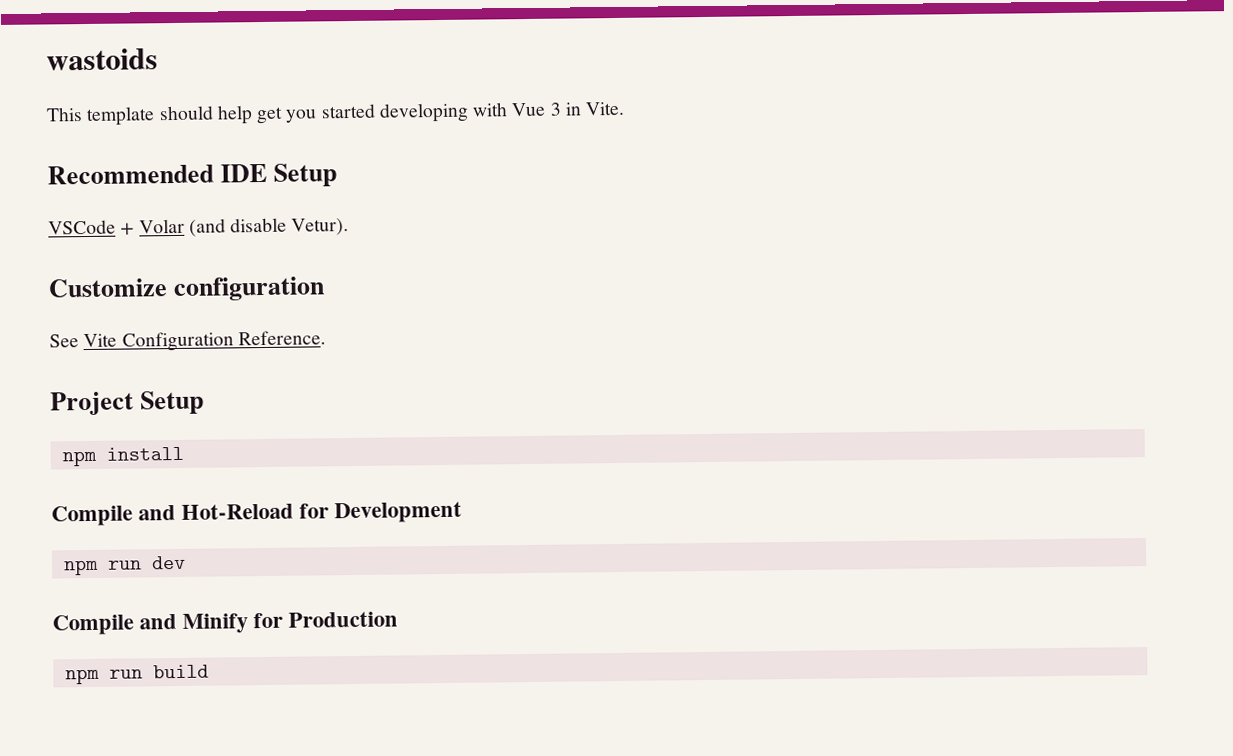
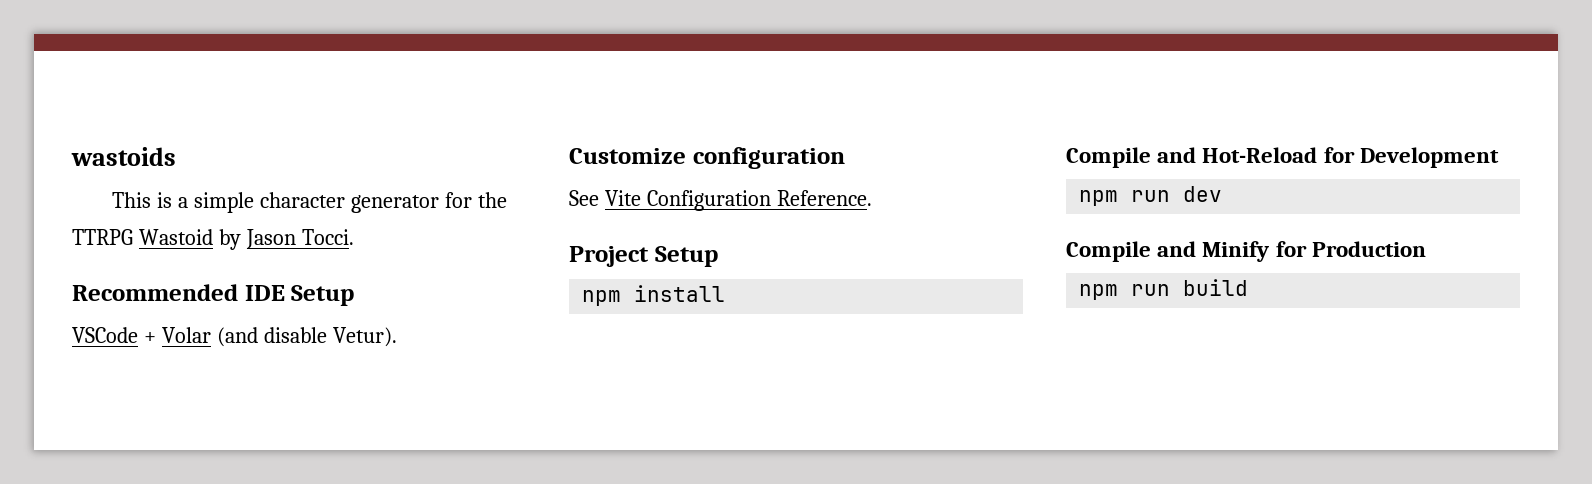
- This template should help get you started developing with Vue 3 in Vite.
+ This is a simple character generator for the TTRPG Wastoid by Jason Tocci.

